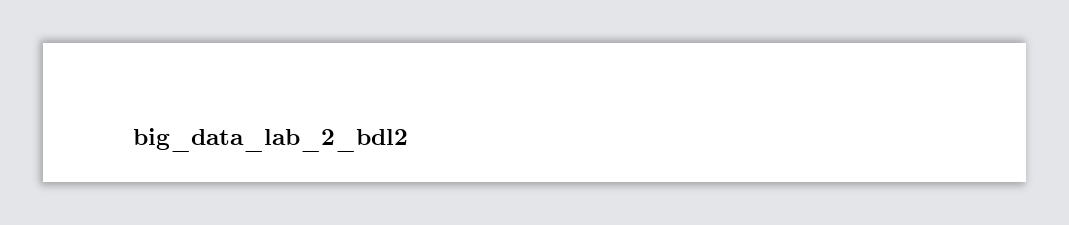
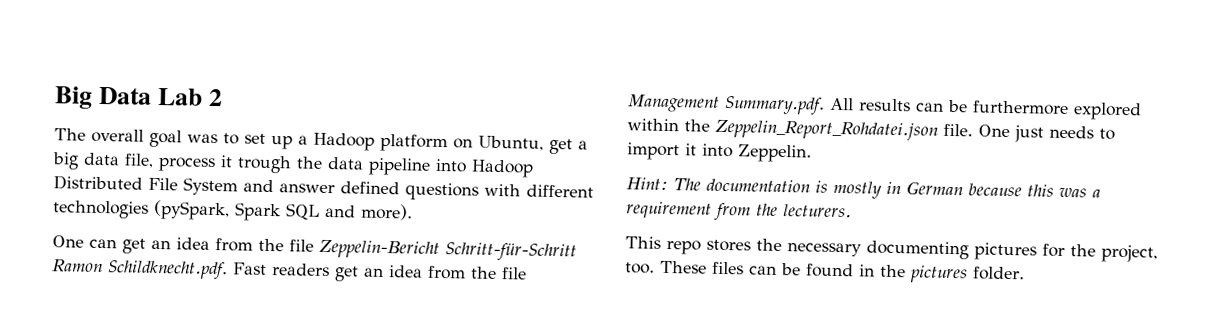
- big_data_lab_2_bdl2
+ Big Data Lab 2
+ The overall goal was to set up a Hadoop platform on Ubuntu, get a big data file, process it trough the data pipeline into Hadoop Distributed File System and answer defined questions with different technologies (pySpark, Spark SQL and more).
+ One can get an idea from the file Zeppelin-Bericht Schritt-für-Schritt Ramon Schildknecht.pdf. Fast readers get an idea from the file Management Summary.pdf. All results can be furthermore explored within the Zeppelin_Report_Rohdatei.json file. One just needs to import it into Zeppelin.
+ Hint: The documentation is mostly in German because this was a requirement from the lecturers.
+ This repo stores the necessary documenting pictures for the project, too. These files can be found in the pictures folder.

